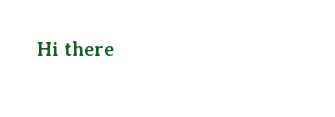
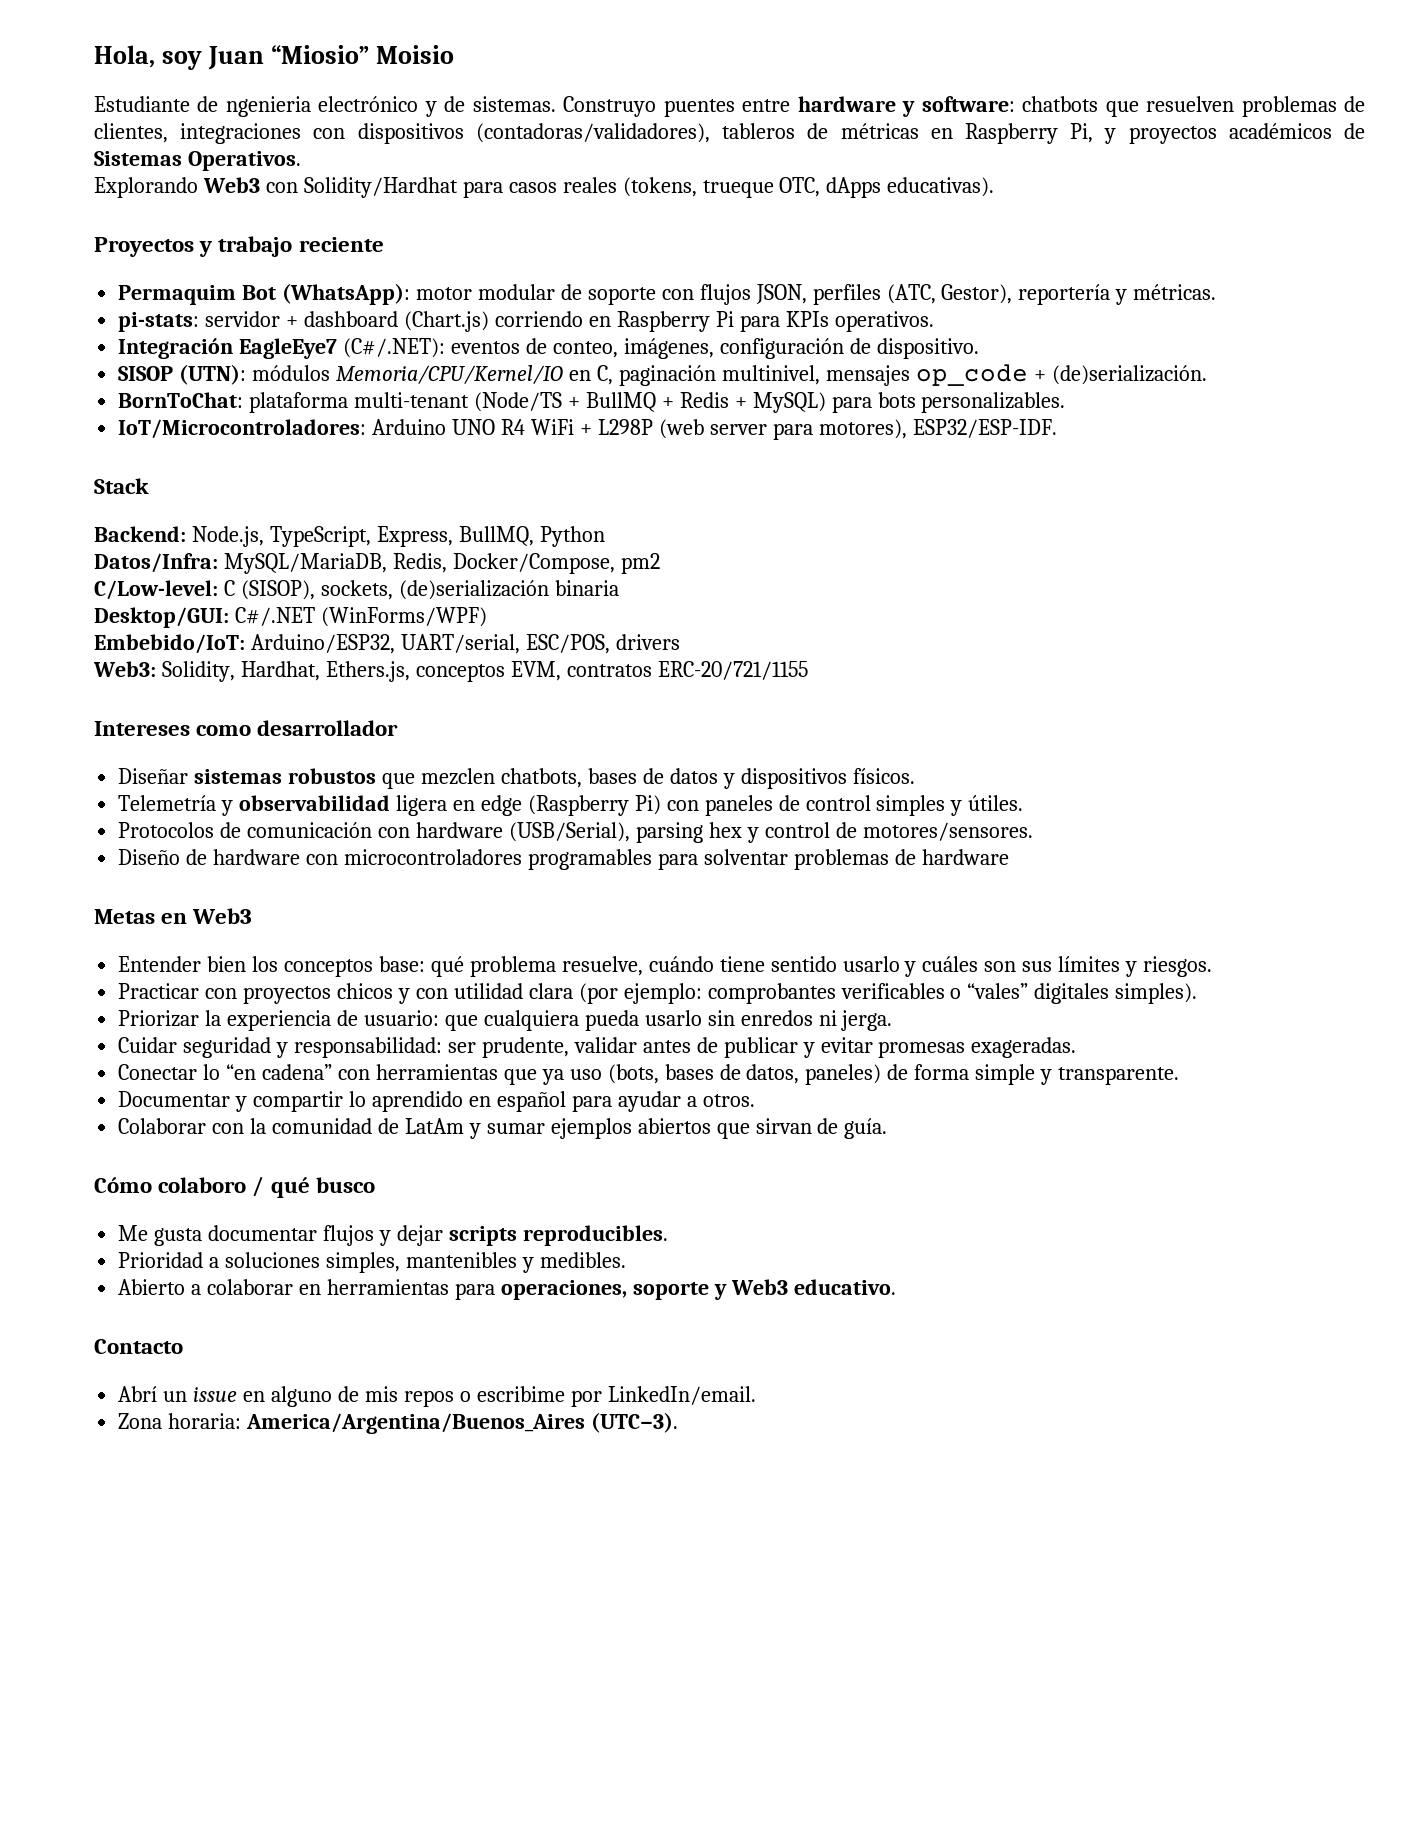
- Hi there
+ Hola, soy Juan “Miosio” Moisio
+ Estudiante de ngenieria electrónico y de sistemas. Construyo puentes entre hardware y software: chatbots que resuelven problemas de clientes, integraciones con dispositivos (contadoras/validadores), tableros de métricas en Raspberry Pi, y proyectos académicos de Sistemas Operativos.
+ Explorando Web3 con Solidity/Hardhat para casos reales (tokens, trueque OTC, dApps educativas).
+ Proyectos y trabajo reciente
+ Permaquim Bot (WhatsApp): motor modular de soporte con flujos JSON, perfiles (ATC, Gestor), reportería y métricas.
+ pi-stats: servidor + dashboard (Chart.js) corriendo en Raspberry Pi para KPIs operativos.
+ Integración EagleEye7 (C#/.NET): eventos de conteo, imágenes, configuración de dispositivo.
+ SISOP (UTN): módulos Memoria/CPU/Kernel/IO en C, paginación multinivel, mensajes op_code + (de)serialización.
+ BornToChat: plataforma multi-tenant (Node/TS + BullMQ + Redis + MySQL) para bots personalizables.
+ IoT/Microcontroladores: Arduino UNO R4 WiFi + L298P (web server para motores), ESP32/ESP-IDF.
+ Stack
+ Backend: Node.js, TypeScript, Express, BullMQ, Python
+ Datos/Infra: MySQL/MariaDB, Redis, Docker/Compose, pm2
+ C/Low-level: C (SISOP), sockets, (de)serialización binaria
+ Desktop/GUI: C#/.NET (WinForms/WPF)
+ Embebido/IoT: Arduino/ESP32, UART/serial, ESC/POS, drivers
+ Web3: Solidity, Hardhat, Ethers.js, conceptos EVM, contratos ERC-20/721/1155
+ Intereses como desarrollador
+ Diseñar sistemas robustos que mezclen chatbots, bases de datos y dispositivos físicos.
+ Telemetría y observabilidad ligera en edge (Raspberry Pi) con paneles de control simples y útiles.
+ Protocolos de comunicación con hardware (USB/Serial), parsing hex y control de motores/sensores.
+ Diseño de hardware con microcontroladores programables para solventar problemas de hardware
+ Metas en Web3
+ Entender bien los conceptos base: qué problema resuelve, cuándo tiene sentido usarlo y cuáles son sus límites y riesgos.
+ Practicar con proyectos chicos y con utilidad clara (por ejemplo: comprobantes verificables o “vales” digitales simples).
+ Priorizar la experiencia de usuario: que cualquiera pueda usarlo sin enredos ni jerga.
+ Cuidar seguridad y responsabilidad: ser prudente, validar antes de publicar y evitar promesas exageradas.
+ Conectar lo “en cadena” con herramientas que ya uso (bots, bases de datos, paneles) de forma simple y transparente.
+ Documentar y compartir lo aprendido en español para ayudar a otros.
+ Colaborar con la comunidad de LatAm y sumar ejemplos abiertos que sirvan de guía.
+ Cómo colaboro / qué busco
+ Me gusta documentar flujos y dejar scripts reproducibles.
+ Prioridad a soluciones simples, mantenibles y medibles.
+ Abierto a colaborar en herramientas para operaciones, soporte y Web3 educativo.
+ Contacto
+ Abrí un issue en alguno de mis repos o escribime por LinkedIn/email.
+ Zona horaria: America/Argentina/Buenos_Aires (UTC−3).

